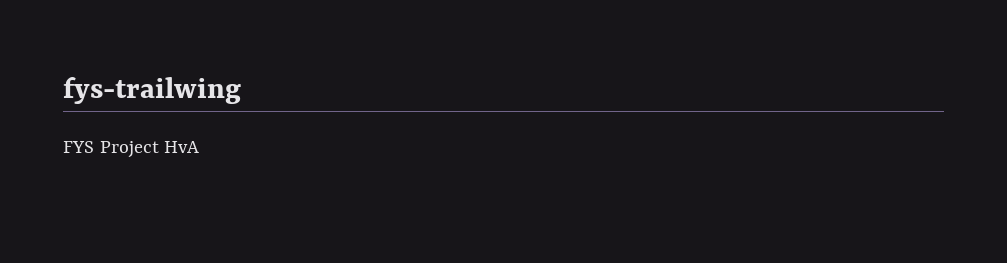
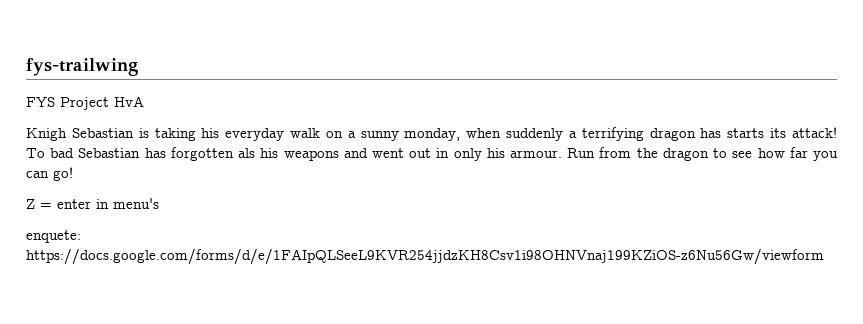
+ Knigh Sebastian is taking his everyday walk on a sunny monday, when suddenly a terrifying dragon has starts its attack! To bad Sebastian has forgotten als his weapons and went out in only his armour. Run from the dragon to see how far you can go!
+ Z = enter in menu's
+ enquete: https://docs.google.com/forms/d/e/1FAIpQLSeeL9KVR254jjdzKH8Csv1i98OHNVnaj199KZiOS-z6Nu56Gw/viewform

